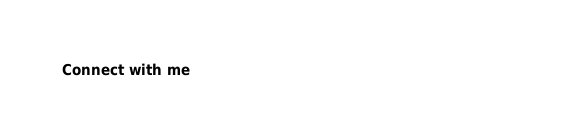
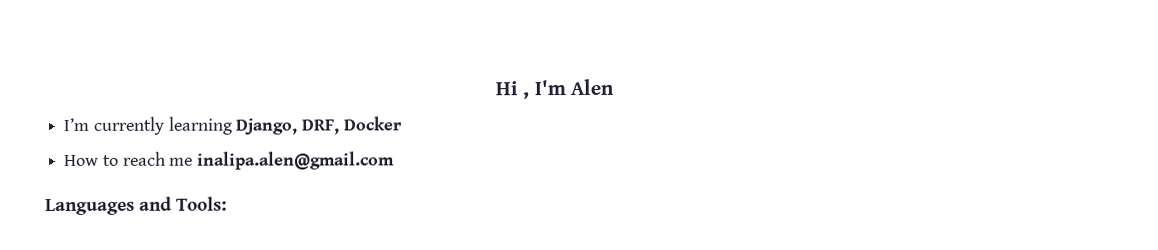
- Connect with me
+ Hi , I'm Alen
+ I’m currently learning Django, DRF, Docker
+ How to reach me inalipa.alen@gmail.com
+ Languages and Tools:

